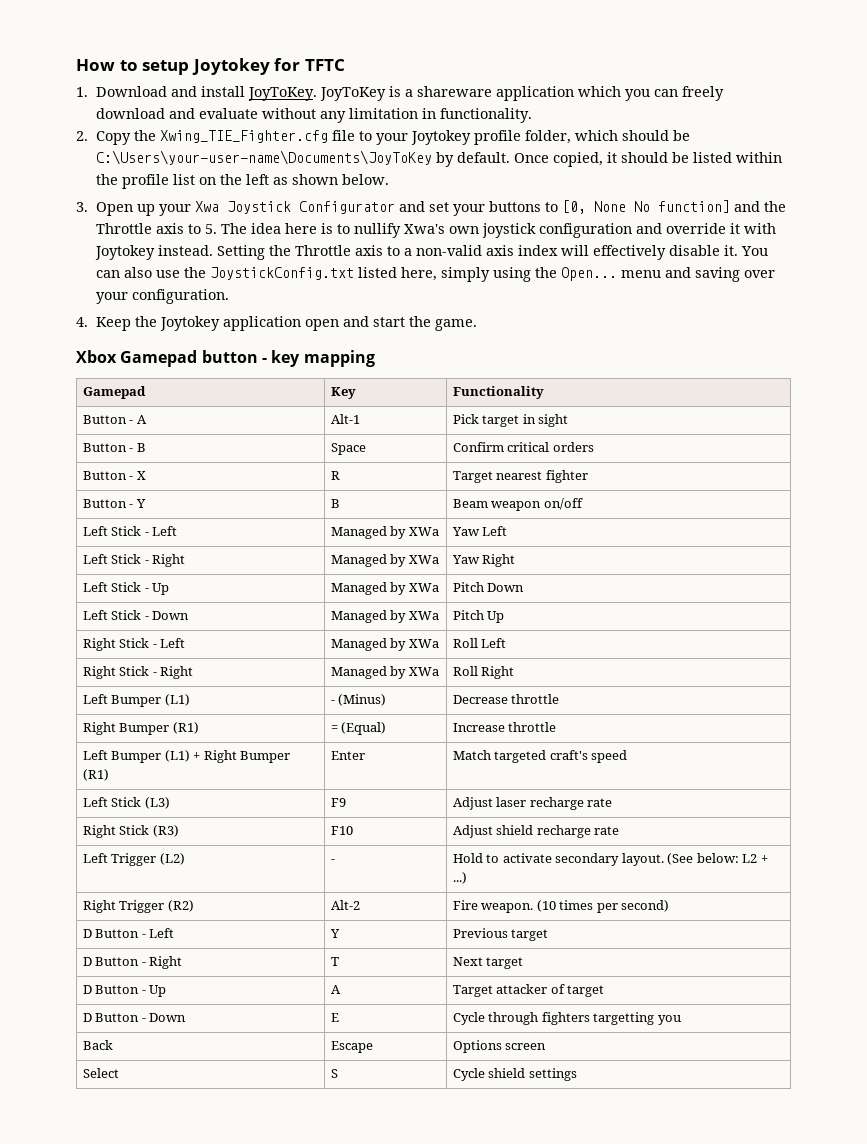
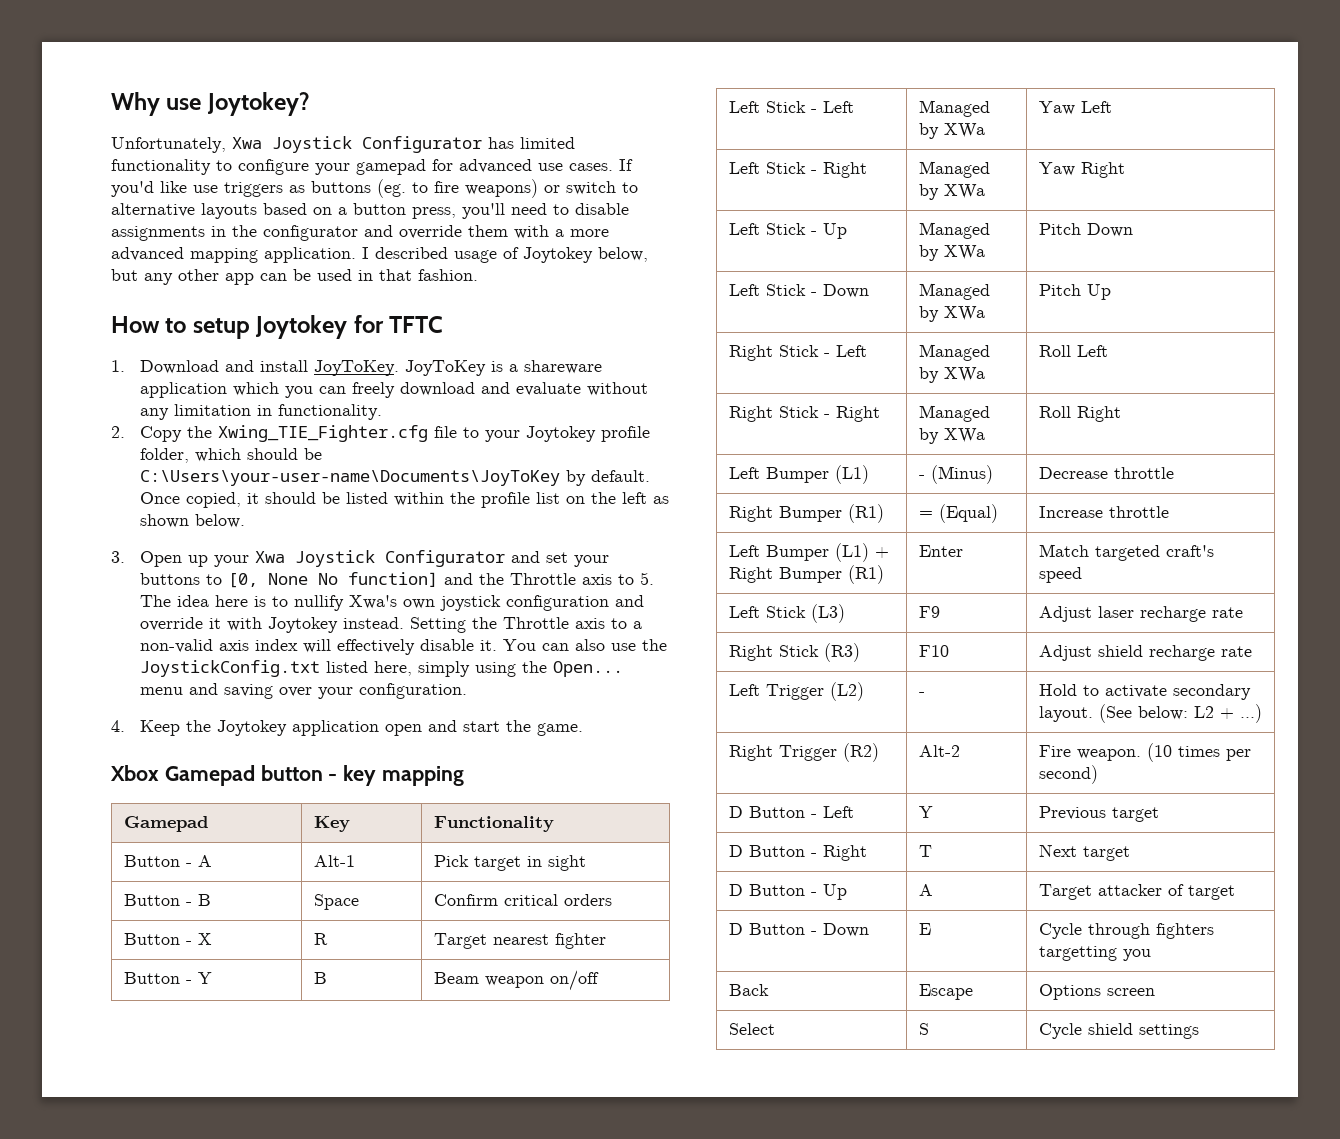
+ Why use Joytokey?
+ Unfortunately, Xwa Joystick Configurator has limited functionality to configure your gamepad for advanced use cases. If you'd like use triggers as buttons (eg. to fire weapons) or switch to alternative layouts based on a button press, you'll need to disable assignments in the configurator and override them with a more advanced mapping application. I described usage of Joytokey below, but any other app can be used in that fashion.

